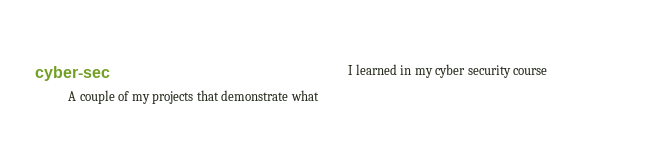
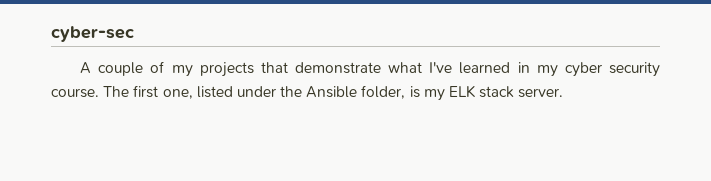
- A couple of my projects that demonstrate what I learned in my cyber security course
+ A couple of my projects that demonstrate what I've learned in my cyber security course. The first one, listed under the Ansible folder, is my ELK stack server.

